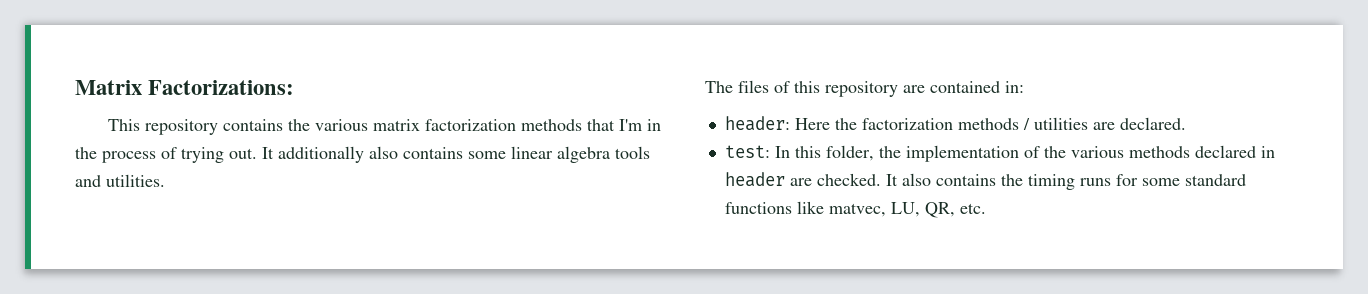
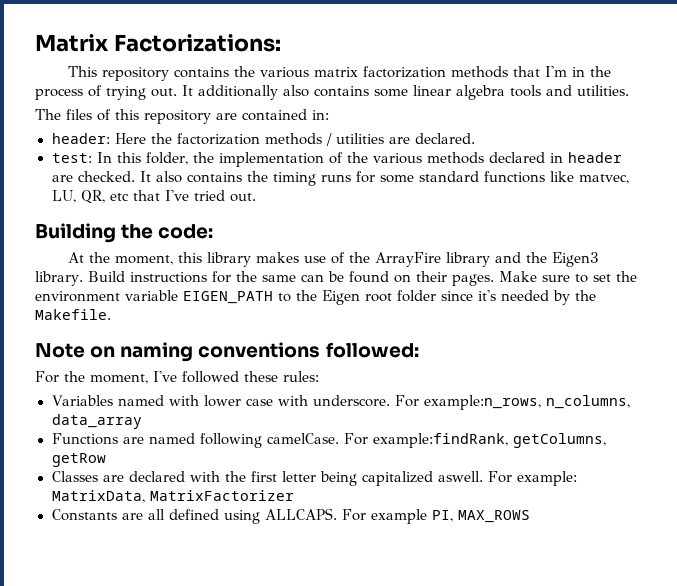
- It also contains the timing runs for some standard functions like matvec, LU, QR, etc.
+ It also contains the timing runs for some standard functions like matvec, LU, QR, etc that I've tried out.
+ Building the code:
+ At the moment, this library makes use of the ArrayFire library and the Eigen3 library. Build instructions for the same can be found on their pages. Make sure to set the environment variable EIGEN_PATH to the Eigen root folder since it's needed by the Makefile.
+ Note on naming conventions followed:
+ For the moment, I've followed these rules:
+ Variables named with lower case with underscore. For example:n_rows, n_columns, data_array
+ Functions are named following camelCase. For example:findRank, getColumns, getRow
+ Classes are declared with the first letter being capitalized aswell. For example: MatrixData, MatrixFactorizer
+ Constants are all defined using ALLCAPS. For example PI, MAX_ROWS

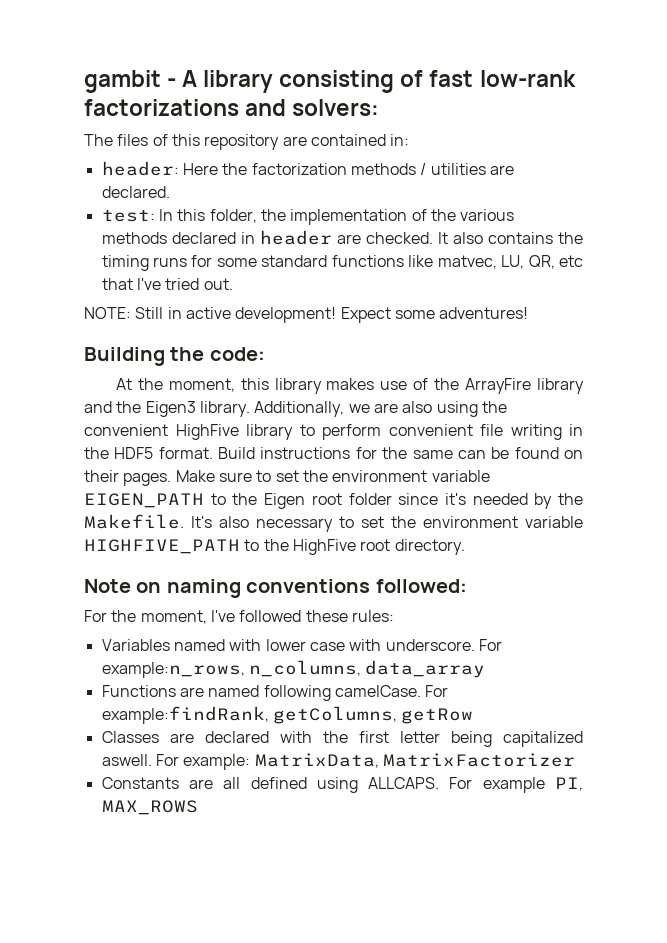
- Matrix Factorizations:
- This repository contains the various matrix factorization methods that I'm in the process of trying out. It additionally also contains some linear algebra tools and utilities.
+ gambit - A library consisting of fast low-rank factorizations and solvers:
+ NOTE: Still in active development! Expect some adventures!
+ Additionally, we are also using the convenient HighFive library to perform convenient file writing in the HDF5 format.
+ It's also necessary to set the environment variable HIGHFIVE_PATH to the HighFive root directory.

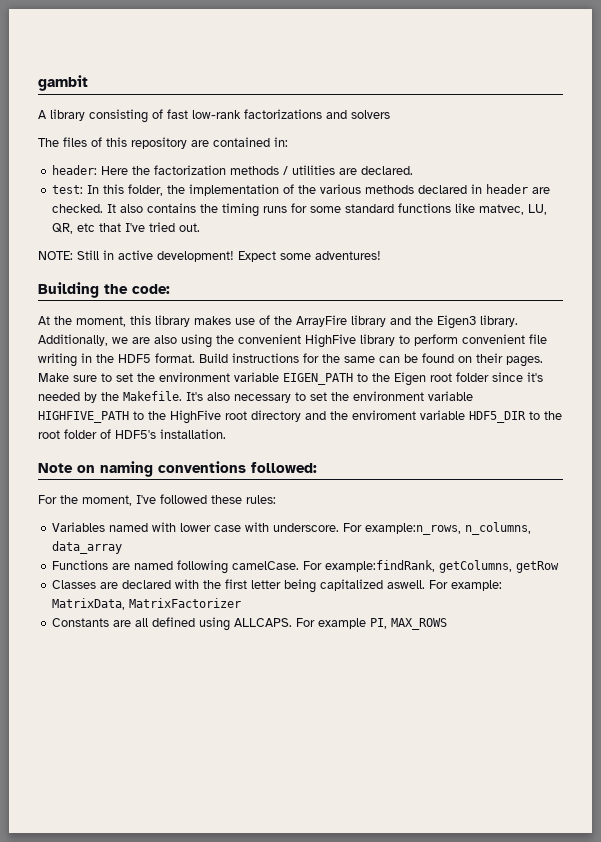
- gambit - A library consisting of fast low-rank factorizations and solvers:
+ gambit
+ A library consisting of fast low-rank factorizations and solvers
- It's also necessary to set the environment variable HIGHFIVE_PATH to the HighFive root directory.
+ It's also necessary to set the environment variable HIGHFIVE_PATH to the HighFive root directory and the enviroment variable HDF5_DIR to the root folder of HDF5's installation.

